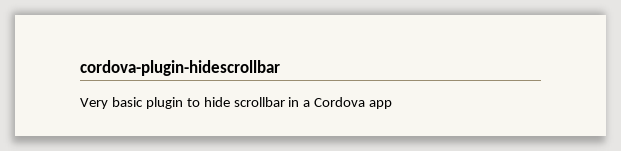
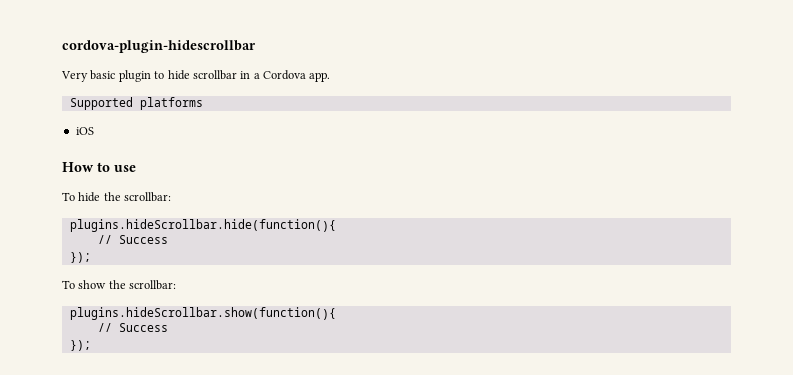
- Very basic plugin to hide scrollbar in a Cordova app
+ Very basic plugin to hide scrollbar in a Cordova app.
+ Supported platforms
+ iOS
+ How to use
+ To hide the scrollbar:
+ plugins.hideScrollbar.hide(function(){
+ // Success
+ });
+ To show the scrollbar:
+ plugins.hideScrollbar.show(function(){
+ // Success
+ });

